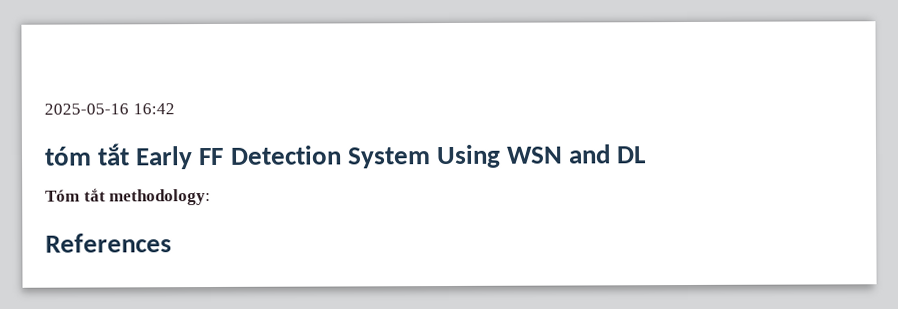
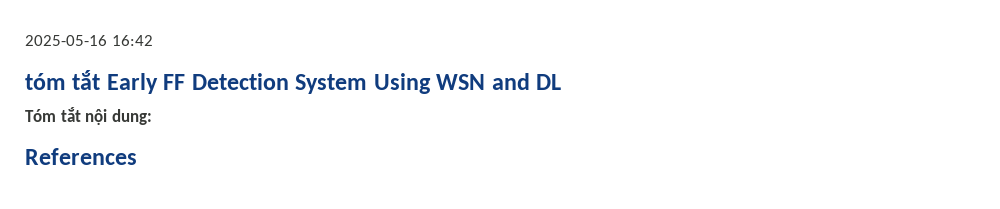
- Tóm tắt methodology:
+ Tóm tắt nội dung:

